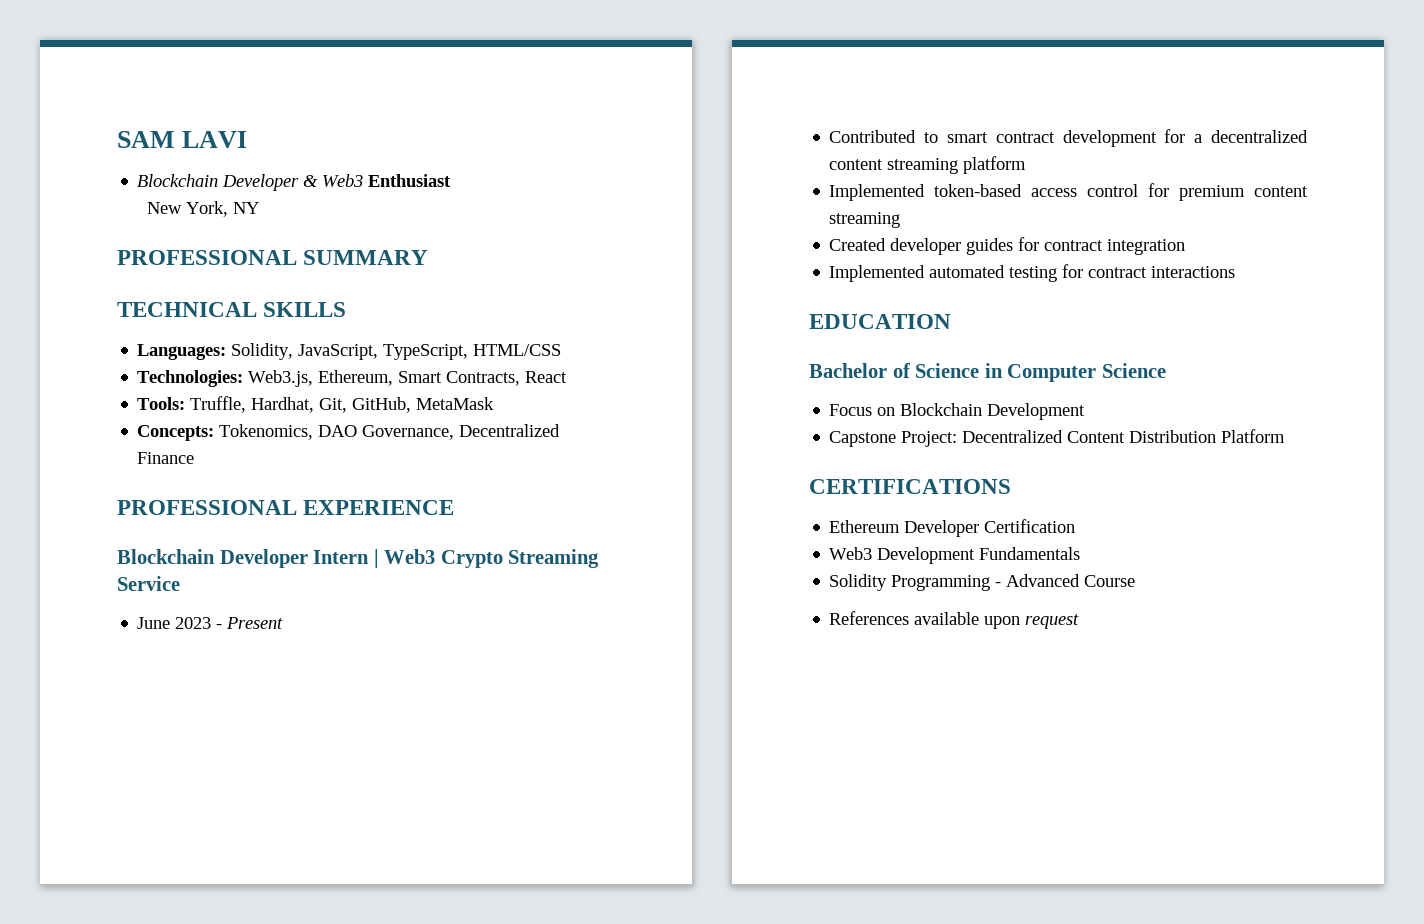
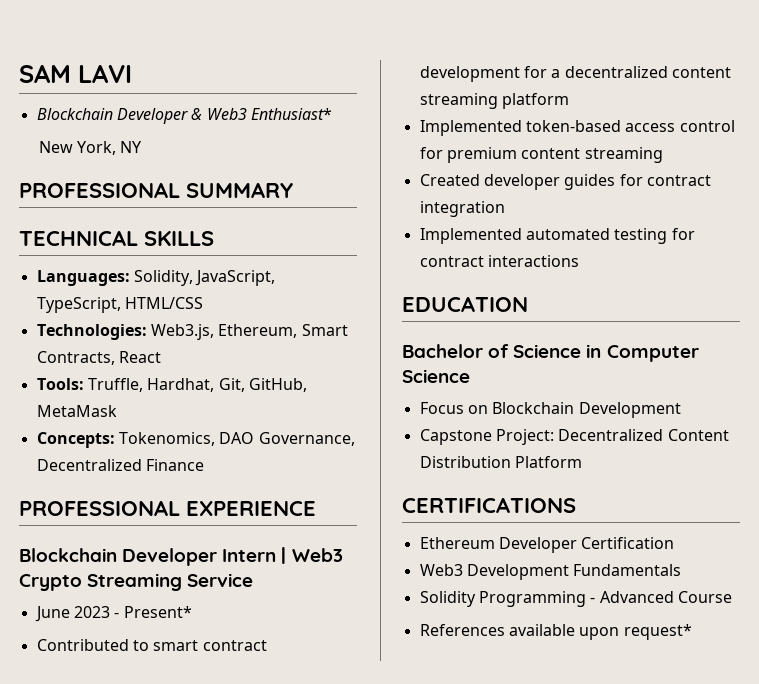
- Blockchain Developer & Web3 Enthusiast
+ Blockchain Developer & Web3 Enthusiast*
- June 2023 - Present
+ June 2023 - Present*
- References available upon request
+ References available upon request*

